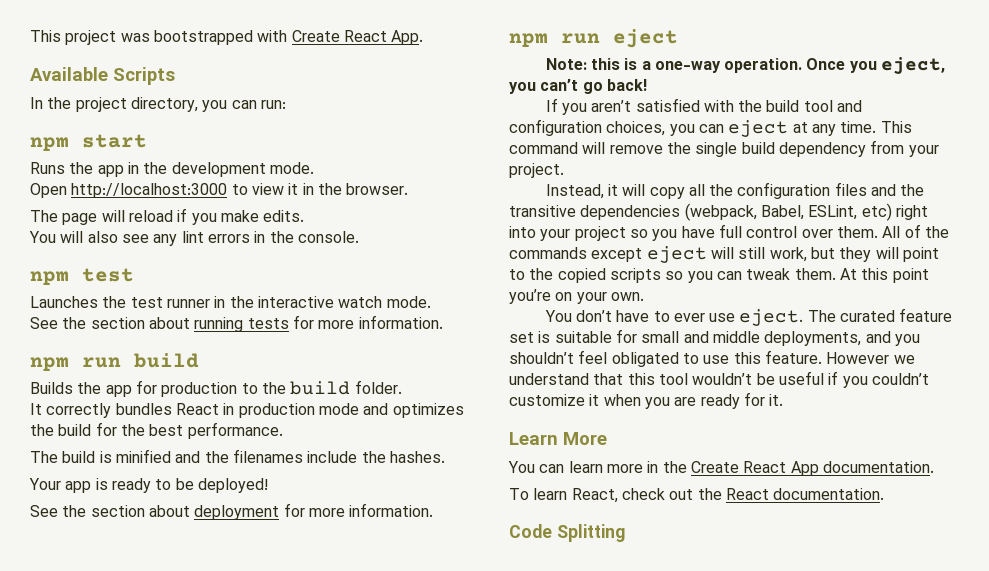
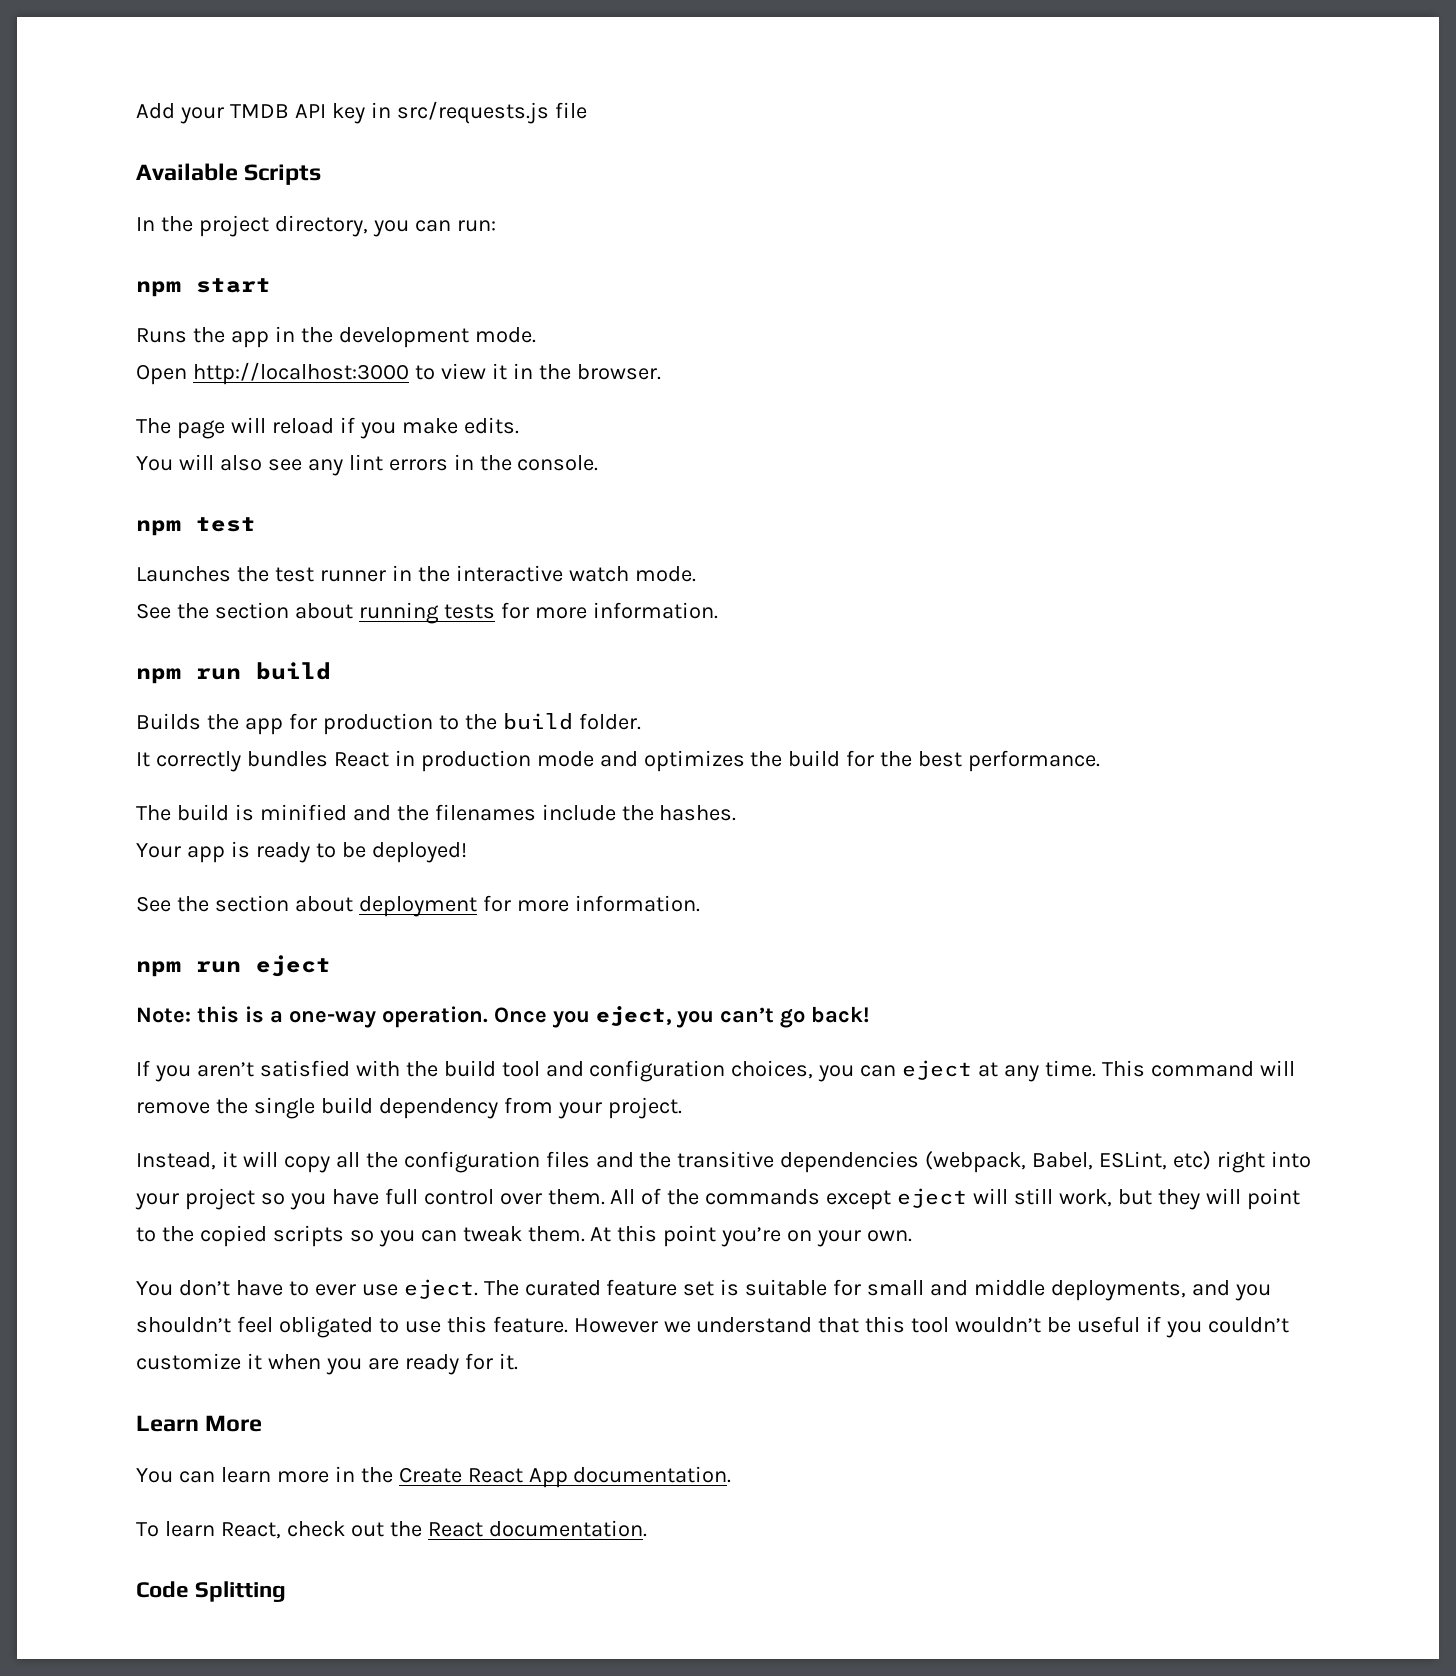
- This project was bootstrapped with Create React App.
+ Add your TMDB API key in src/requests.js file

